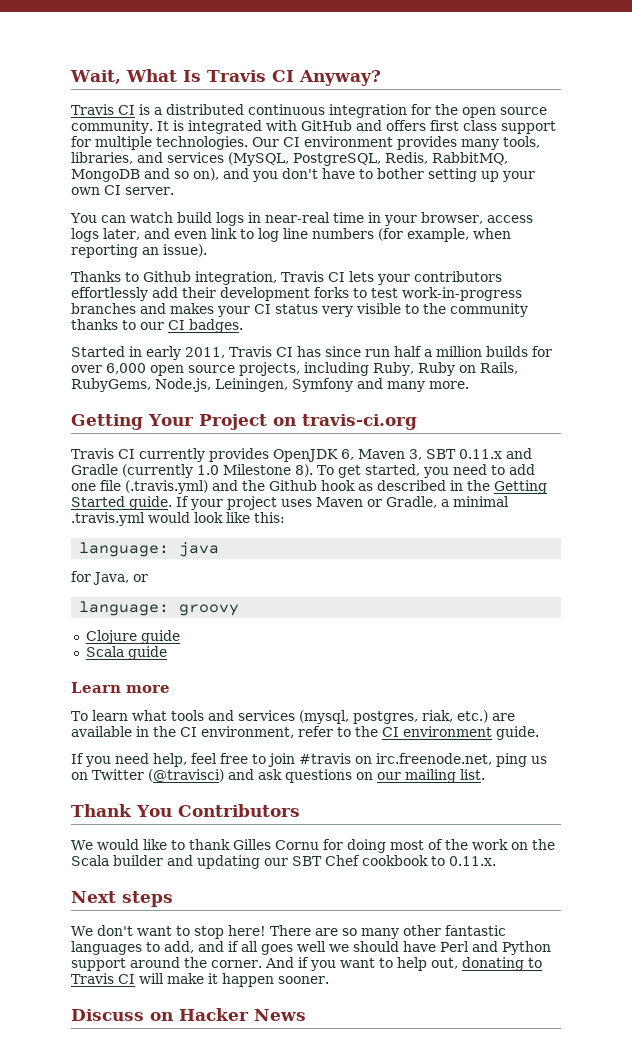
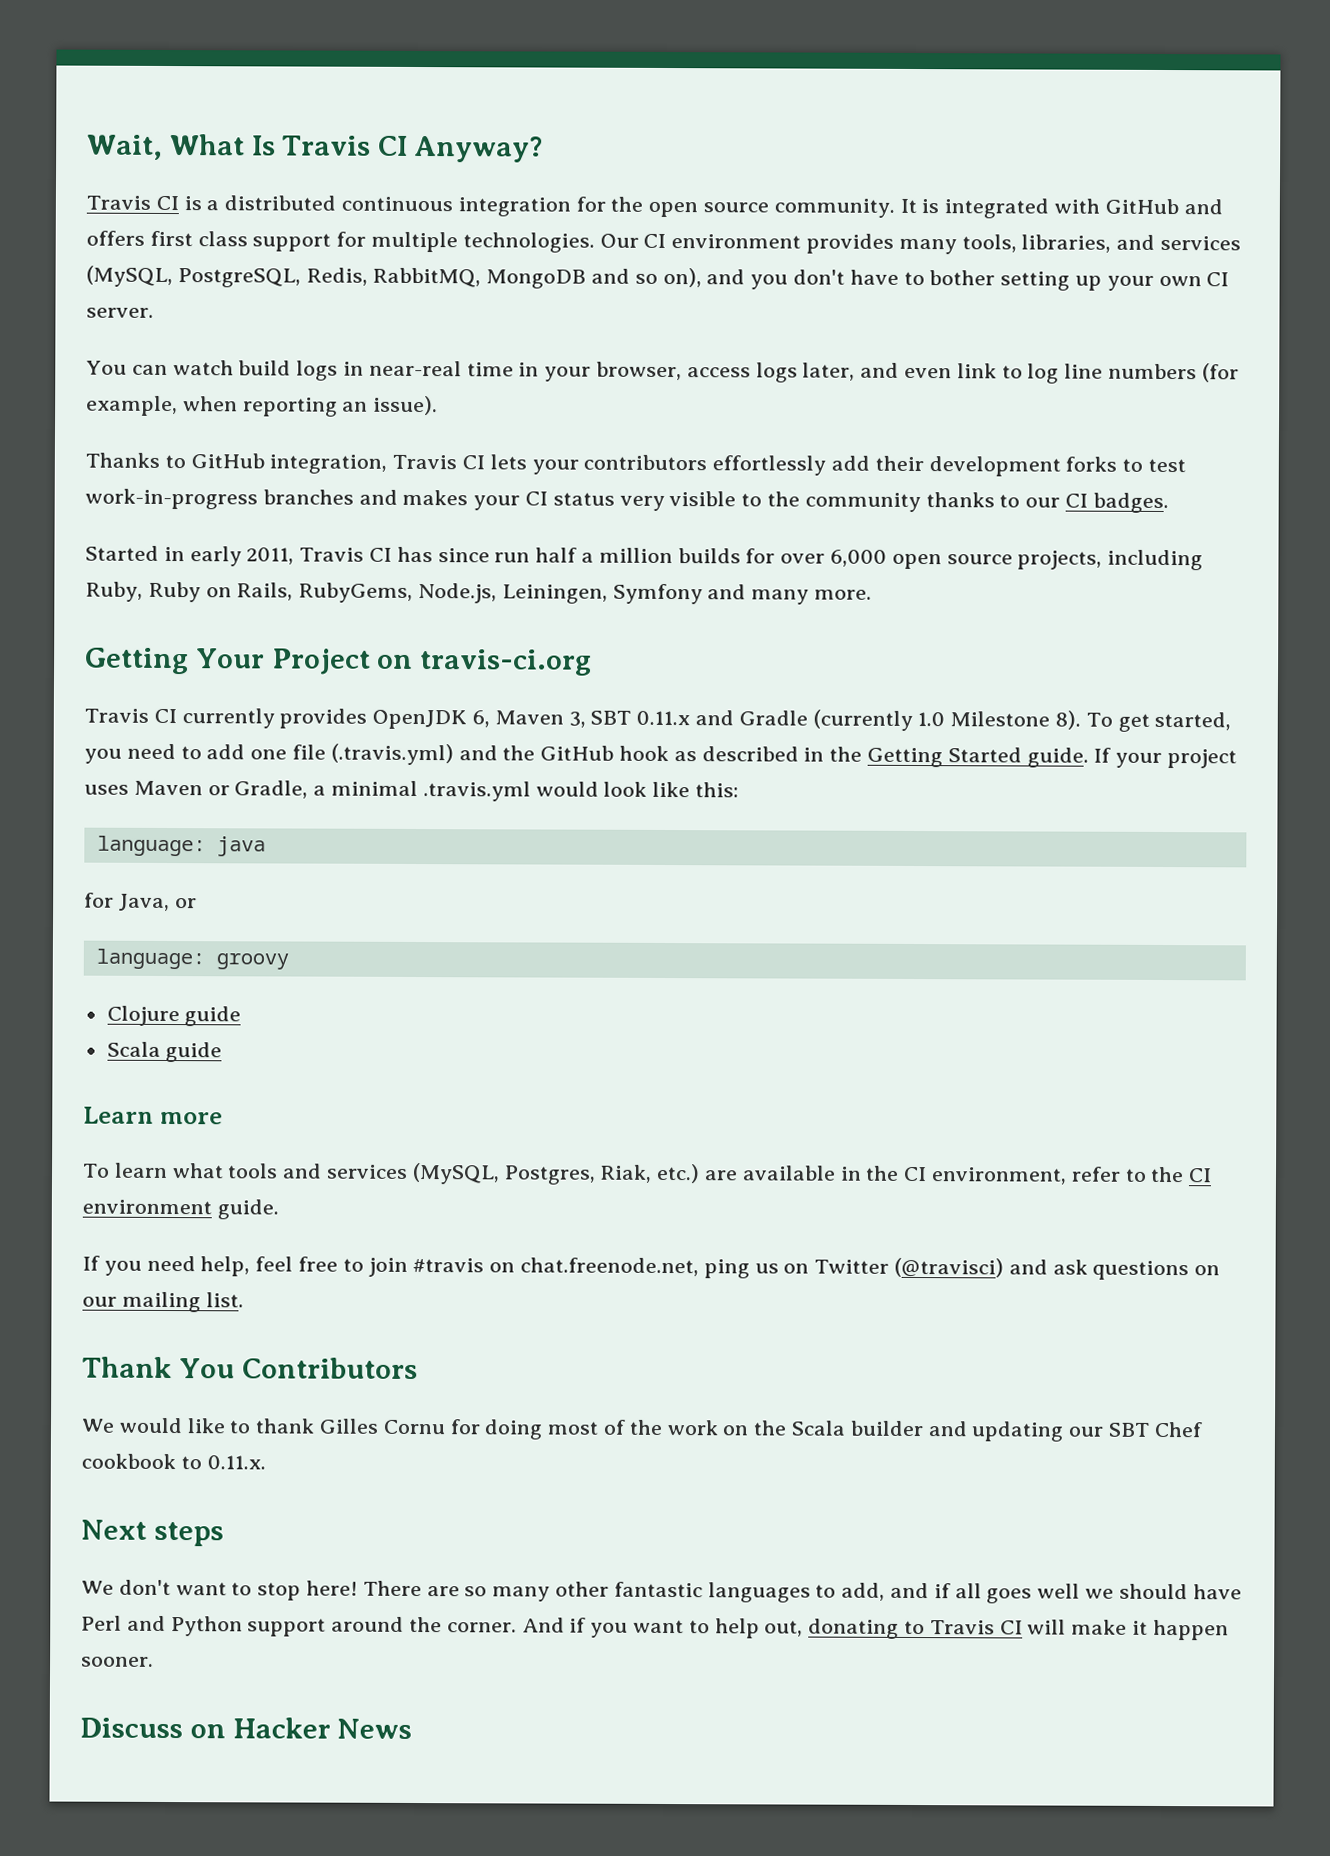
- Thanks to Github integration, Travis CI lets your contributors effortlessly add their development forks to test work-in-progress branches and makes your CI status very visible to the community thanks to our CI badges.
+ Thanks to GitHub integration, Travis CI lets your contributors effortlessly add their development forks to test work-in-progress branches and makes your CI status very visible to the community thanks to our CI badges.
- To get started, you need to add one file (.travis.yml) and the Github hook as described in the Getting Started guide.
+ To get started, you need to add one file (.travis.yml) and the GitHub hook as described in the Getting Started guide.
- To learn what tools and services (mysql, postgres, riak, etc.) are available in the CI environment, refer to the CI environment guide.
+ To learn what tools and services (MySQL, Postgres, Riak, etc.) are available in the CI environment, refer to the CI environment guide.
- If you need help, feel free to join #travis on irc.freenode.net, ping us on Twitter (@travisci) and ask questions on our mailing list.
+ If you need help, feel free to join #travis on chat.freenode.net, ping us on Twitter (@travisci) and ask questions on our mailing list.

